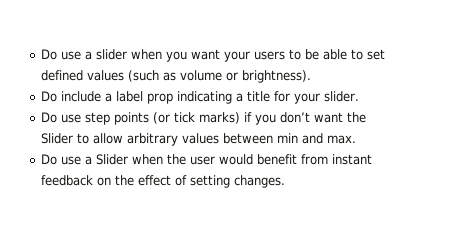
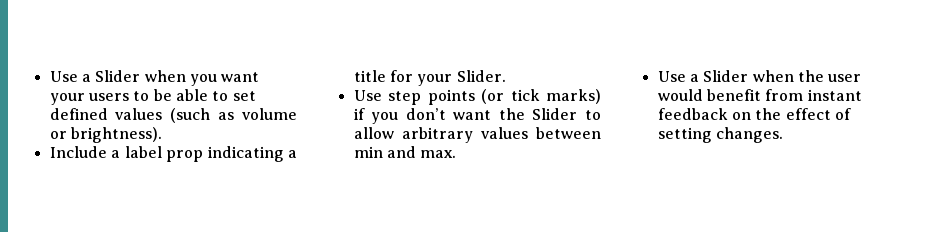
- Do use a slider when you want your users to be able to set defined values (such as volume or brightness).
+ Use a Slider when you want your users to be able to set defined values (such as volume or brightness).
- Do include a label prop indicating a title for your slider.
- Do use step points (or tick marks) if you don’t want the Slider to allow arbitrary values between min and max.
+ Include a label prop indicating a title for your Slider.
+ Use step points (or tick marks) if you don’t want the Slider to allow arbitrary values between min and max.
- Do use a Slider when the user would benefit from instant feedback on the effect of setting changes.
+ Use a Slider when the user would benefit from instant feedback on the effect of setting changes.

